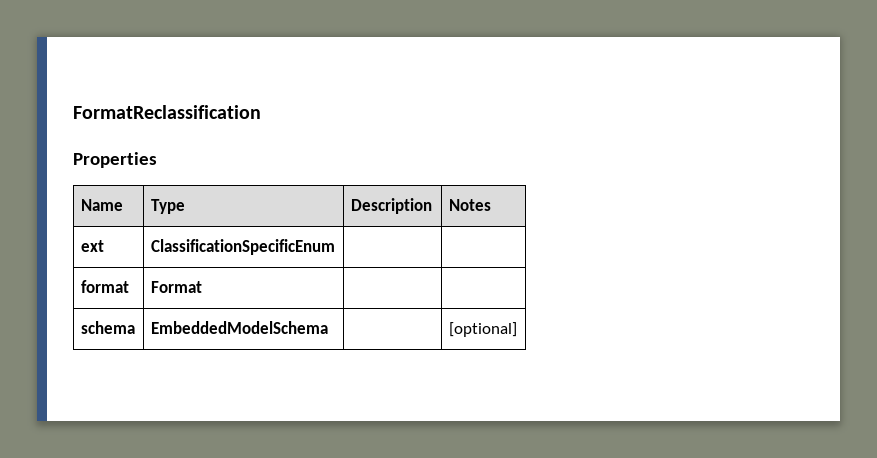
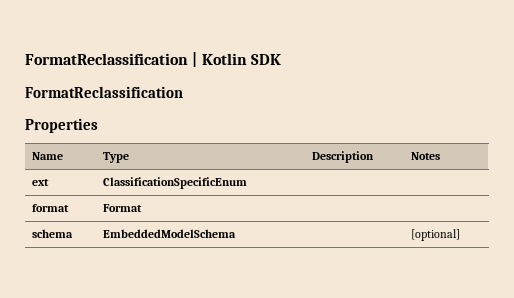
+ FormatReclassification | Kotlin SDK

